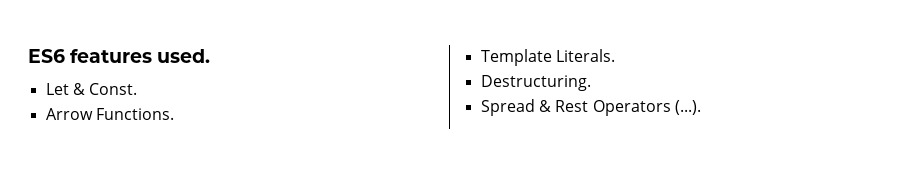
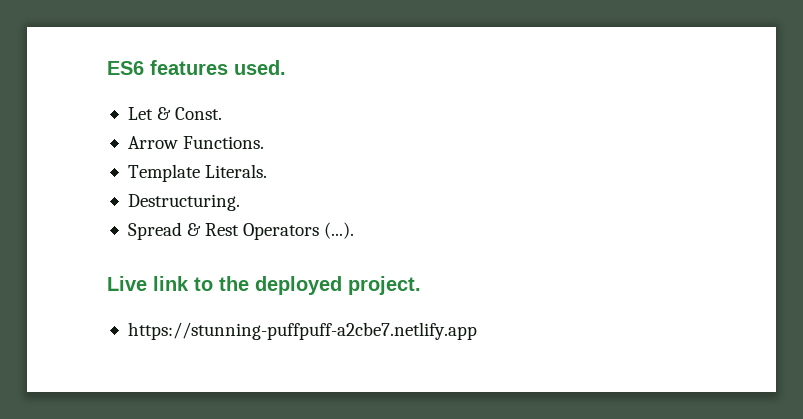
+ Live link to the deployed project.
+ https://stunning-puffpuff-a2cbe7.netlify.app

